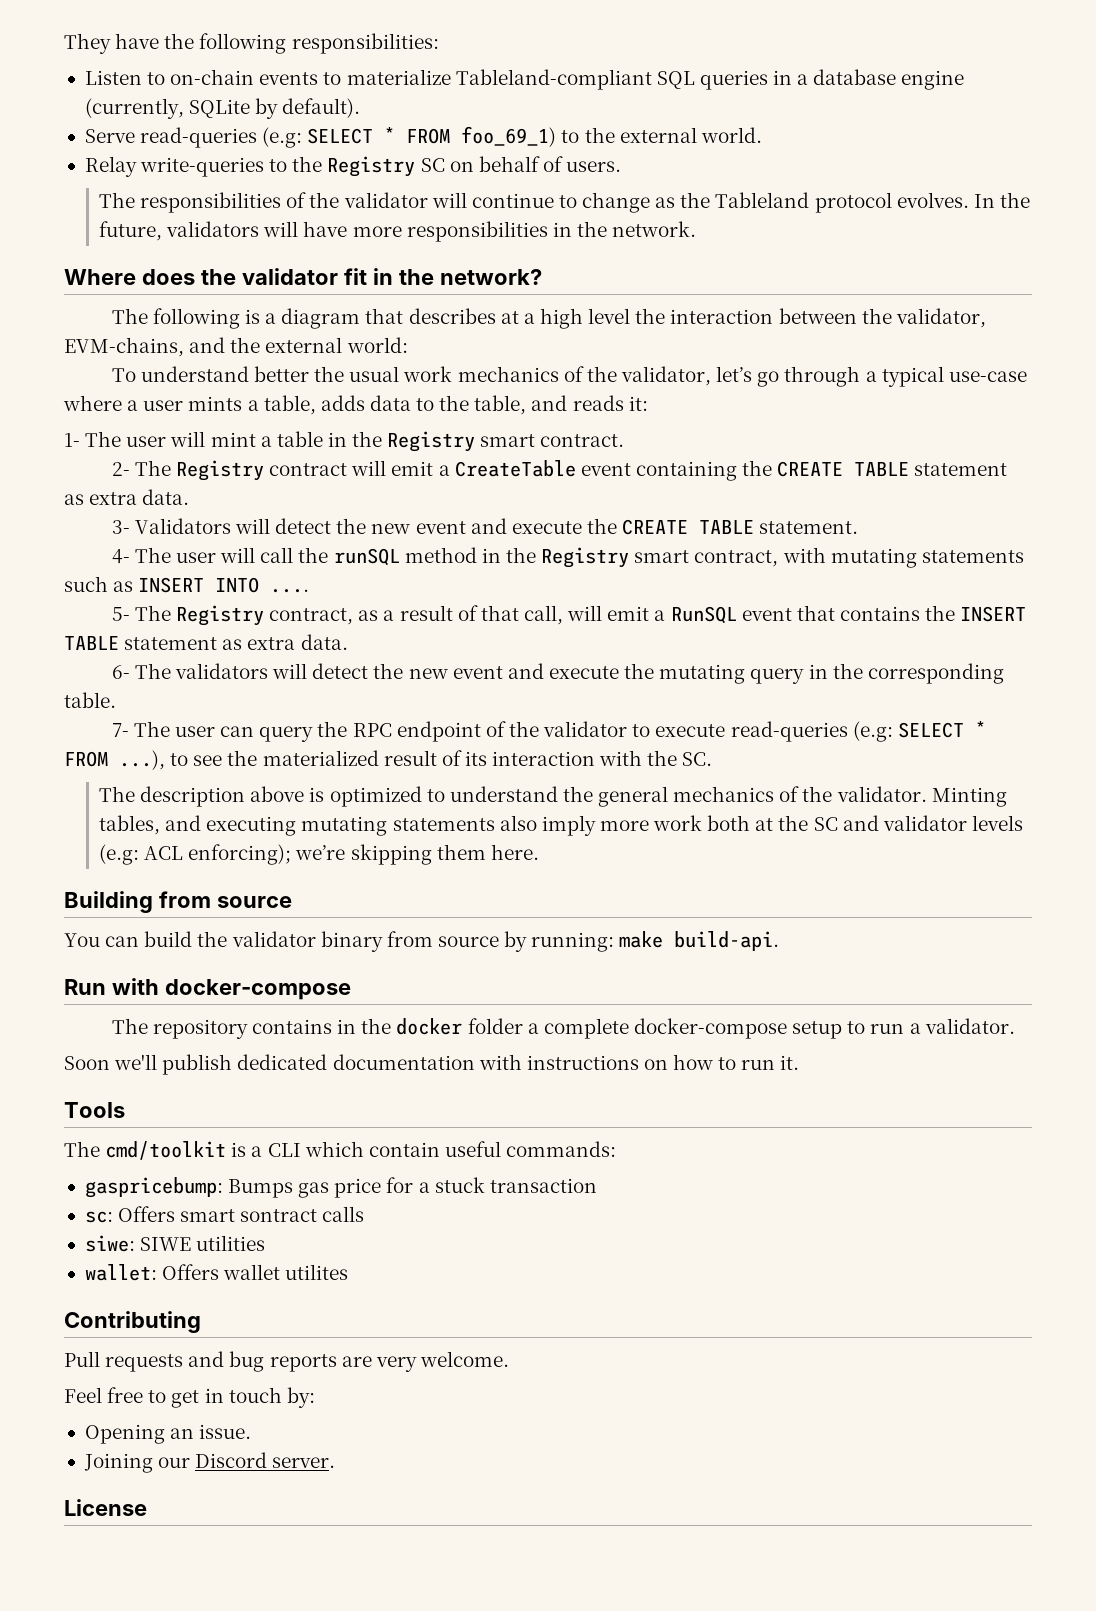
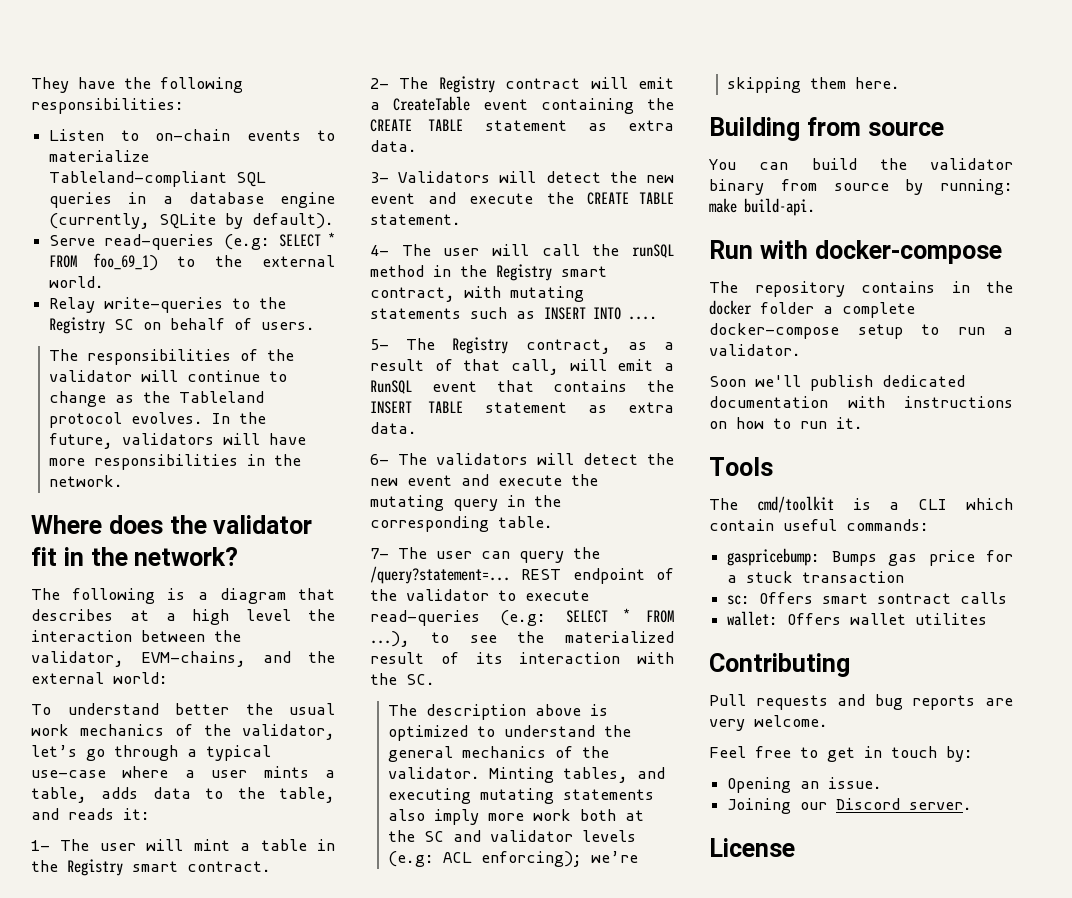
- 7- The user can query the RPC endpoint of the validator to execute read-queries (e.g: SELECT * FROM ...), to see the materialized result of its interaction with the SC.
+ 7- The user can query the /query?statement=... REST endpoint of the validator to execute read-queries (e.g: SELECT * FROM ...), to see the materialized result of its interaction with the SC.
- siwe: SIWE utilities

